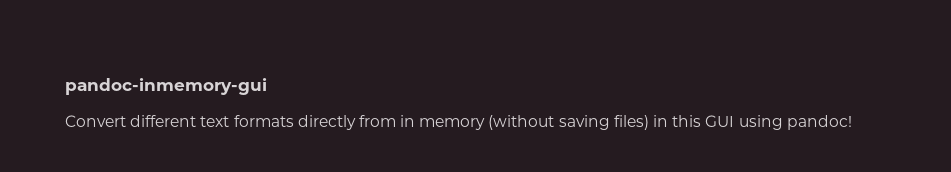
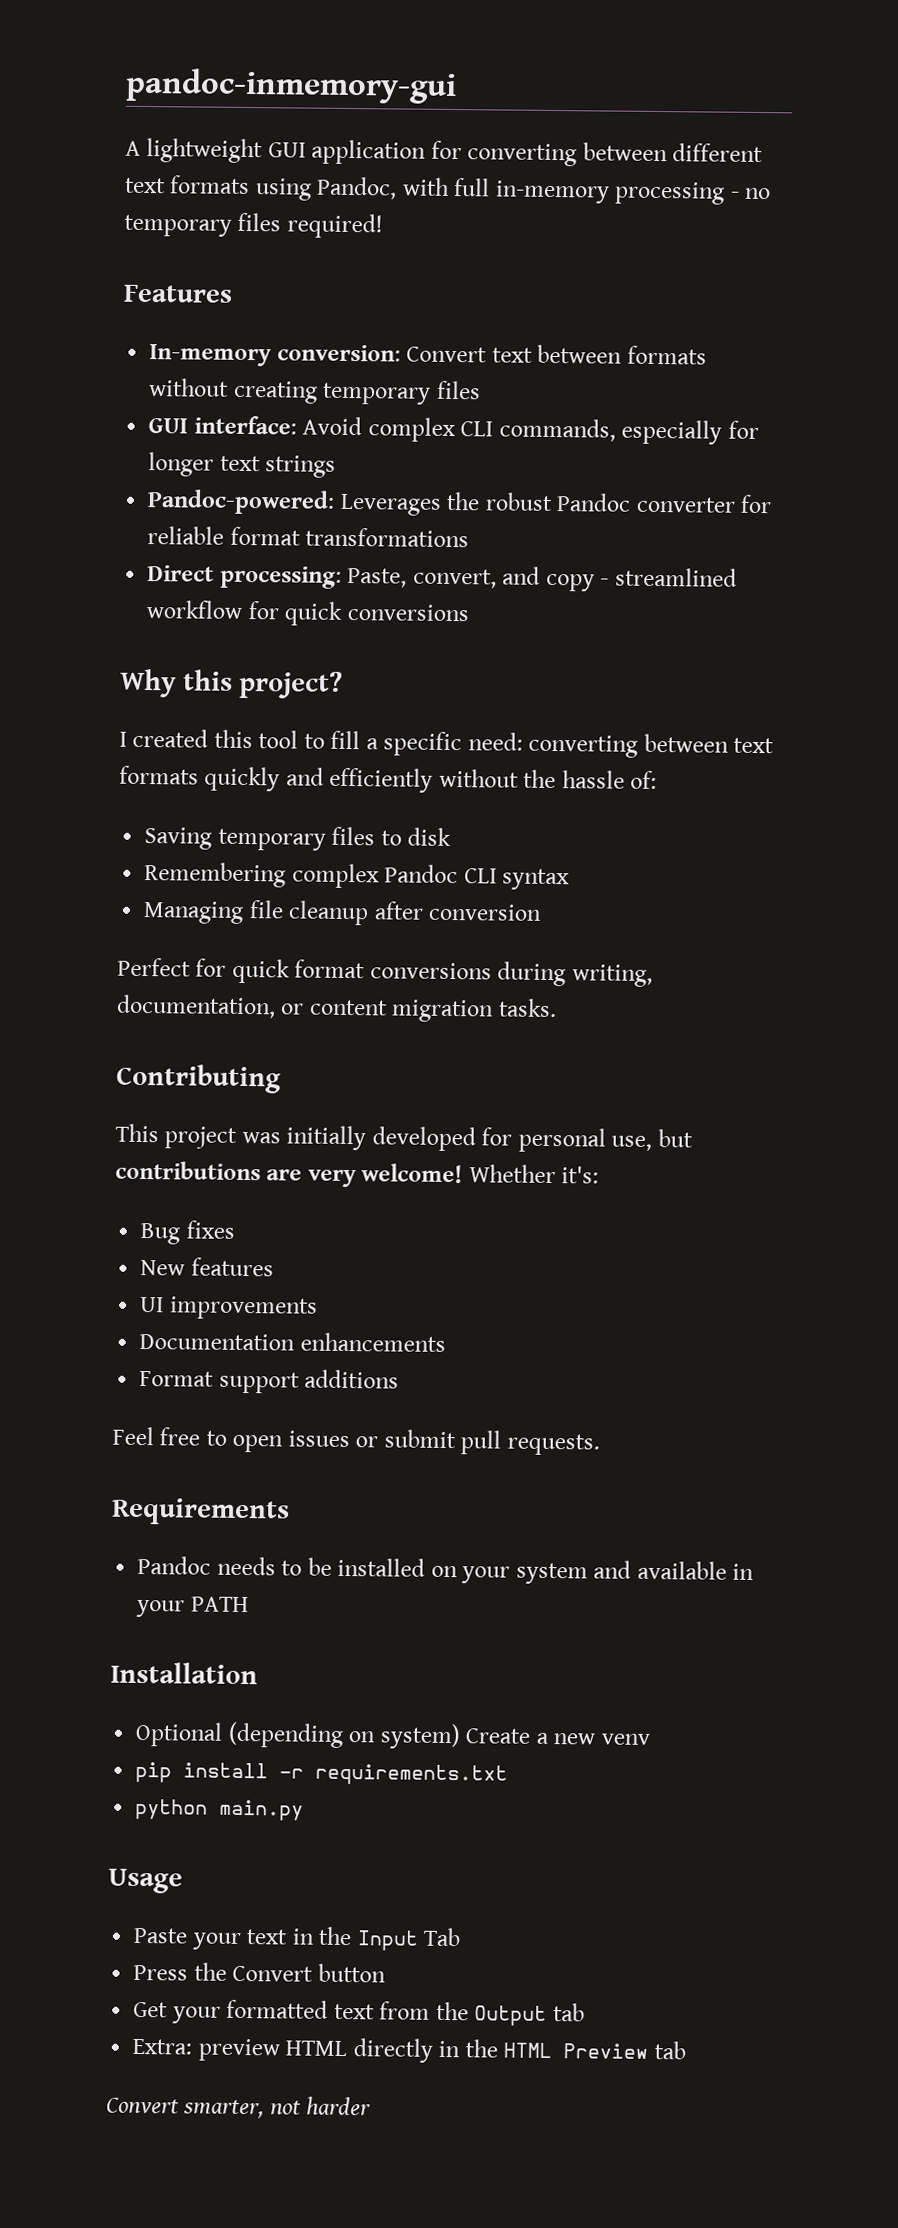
- Convert different text formats directly from in memory (without saving files) in this GUI using pandoc!
+ A lightweight GUI application for converting between different text formats using Pandoc, with full in-memory processing - no temporary files required!
+ Features
+ In-memory conversion: Convert text between formats without creating temporary files
+ GUI interface: Avoid complex CLI commands, especially for longer text strings
+ Pandoc-powered: Leverages the robust Pandoc converter for reliable format transformations
+ Direct processing: Paste, convert, and copy - streamlined workflow for quick conversions
+ Why this project?
+ I created this tool to fill a specific need: converting between text formats quickly and efficiently without the hassle of:
+ Saving temporary files to disk
+ Remembering complex Pandoc CLI syntax
+ Managing file cleanup after conversion
+ Perfect for quick format conversions during writing, documentation, or content migration tasks.
+ Contributing
+ This project was initially developed for personal use, but contributions are very welcome! Whether it's:
+ Bug fixes
+ New features
+ UI improvements
+ Documentation enhancements
+ Format support additions
+ Feel free to open issues or submit pull requests.
+ Requirements
+ Pandoc needs to be installed on your system and available in your PATH
+ Installation
+ Optional (depending on system) Create a new venv
+ pip install -r requirements.txt
+ python main.py
+ Usage
+ Paste your text in the Input Tab
+ Press the Convert button
+ Get your formatted text from the Output tab
+ Extra: preview HTML directly in the HTML Preview tab
+ Convert smarter, not harder

